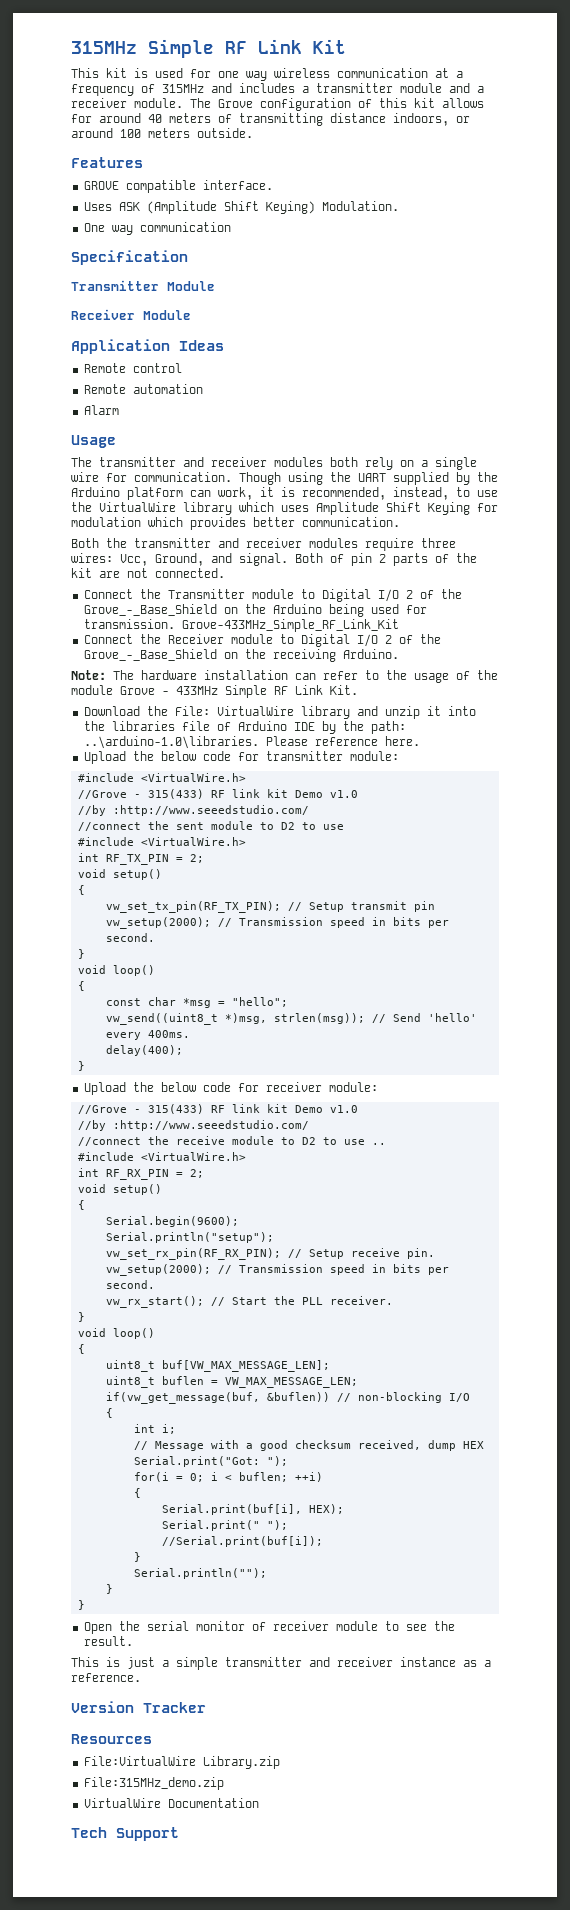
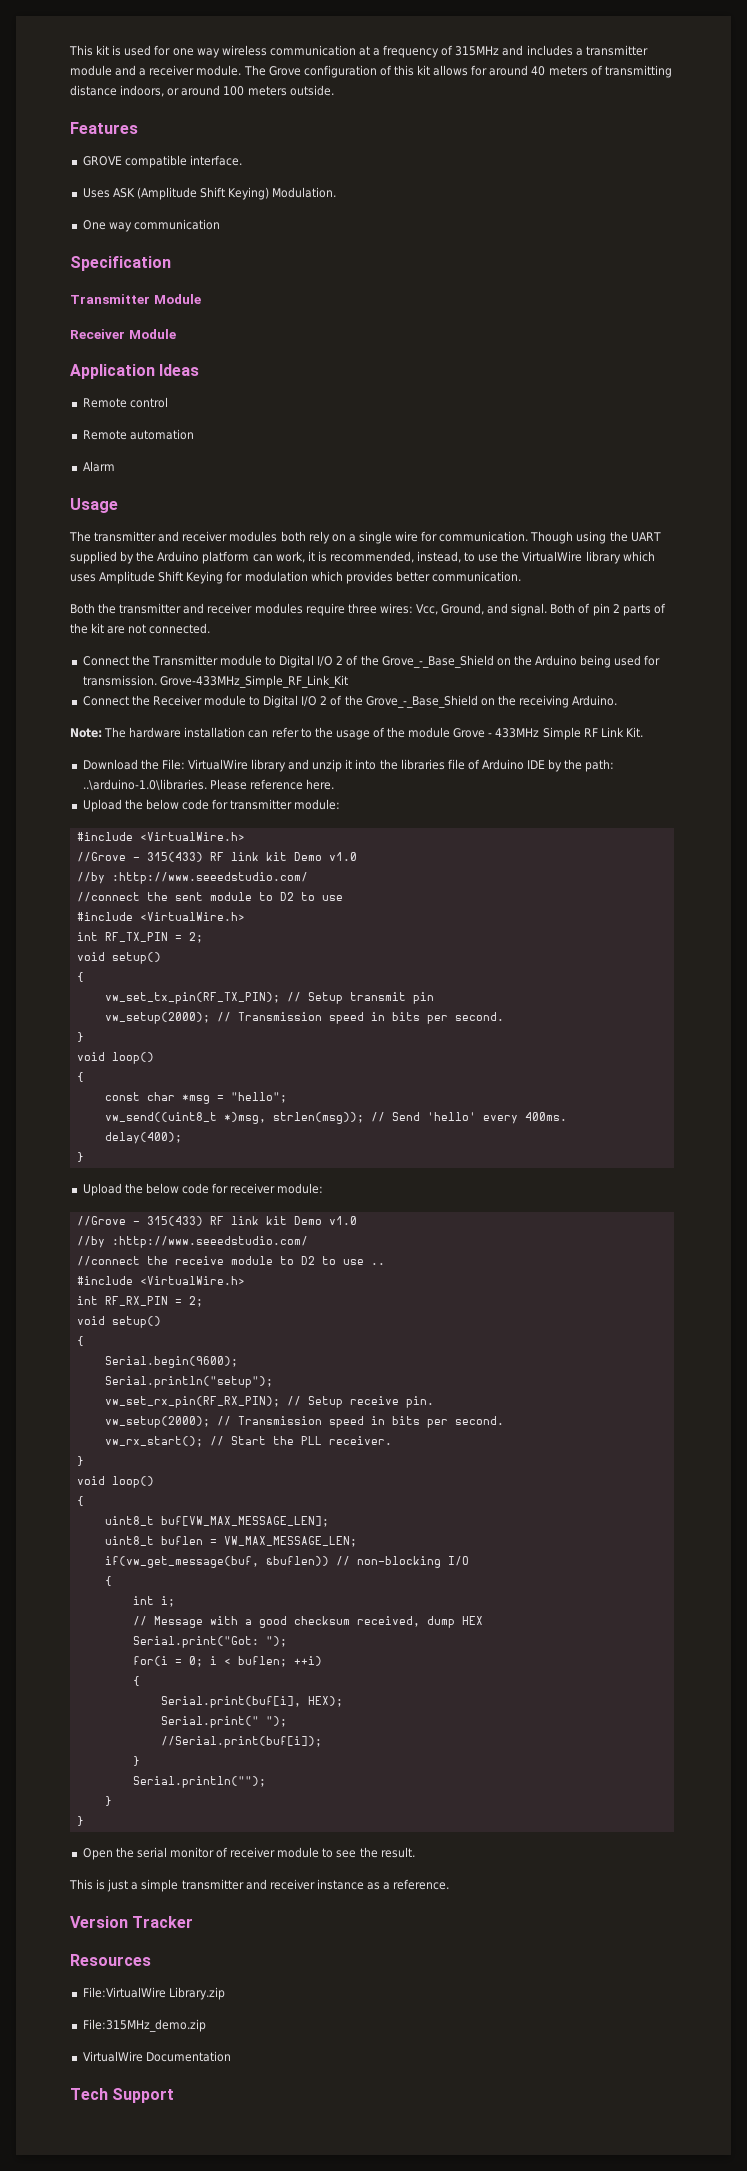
- 315MHz Simple RF Link Kit

